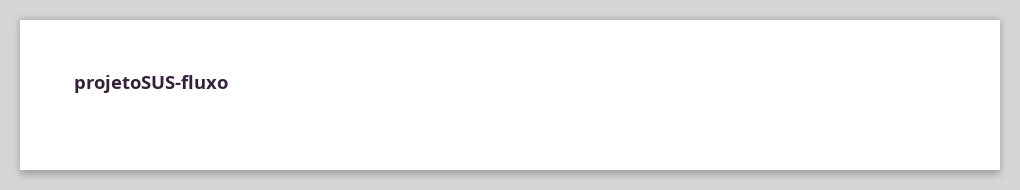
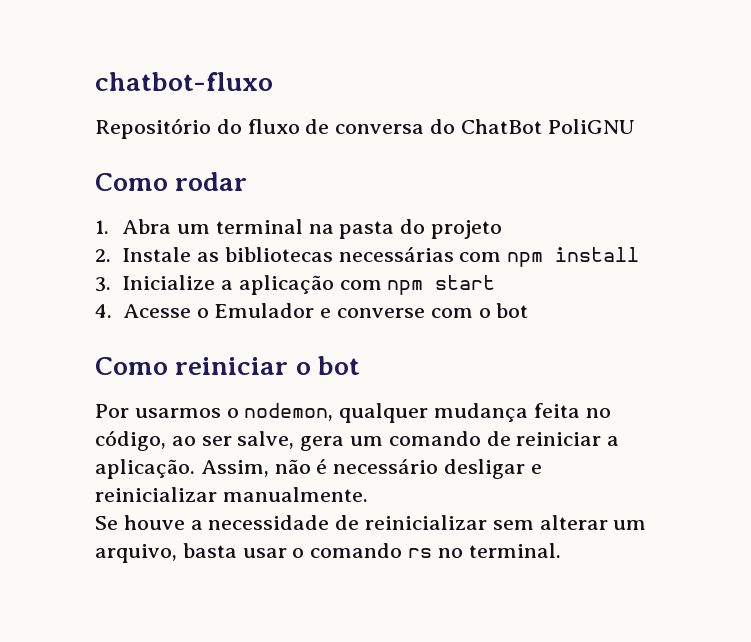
- projetoSUS-fluxo
+ chatbot-fluxo
+ Repositório do fluxo de conversa do ChatBot PoliGNU
+ Como rodar
+ 1. Abra um terminal na pasta do projeto
+ 2. Instale as bibliotecas necessárias com npm install
+ 3. Inicialize a aplicação com npm start
+ 4. Acesse o Emulador e converse com o bot
+ Como reiniciar o bot
+ Por usarmos o nodemon, qualquer mudança feita no código, ao ser salve, gera um comando de reiniciar a aplicação. Assim, não é necessário desligar e reinicializar manualmente.
+ Se houve a necessidade de reinicializar sem alterar um arquivo, basta usar o comando rs no terminal.

